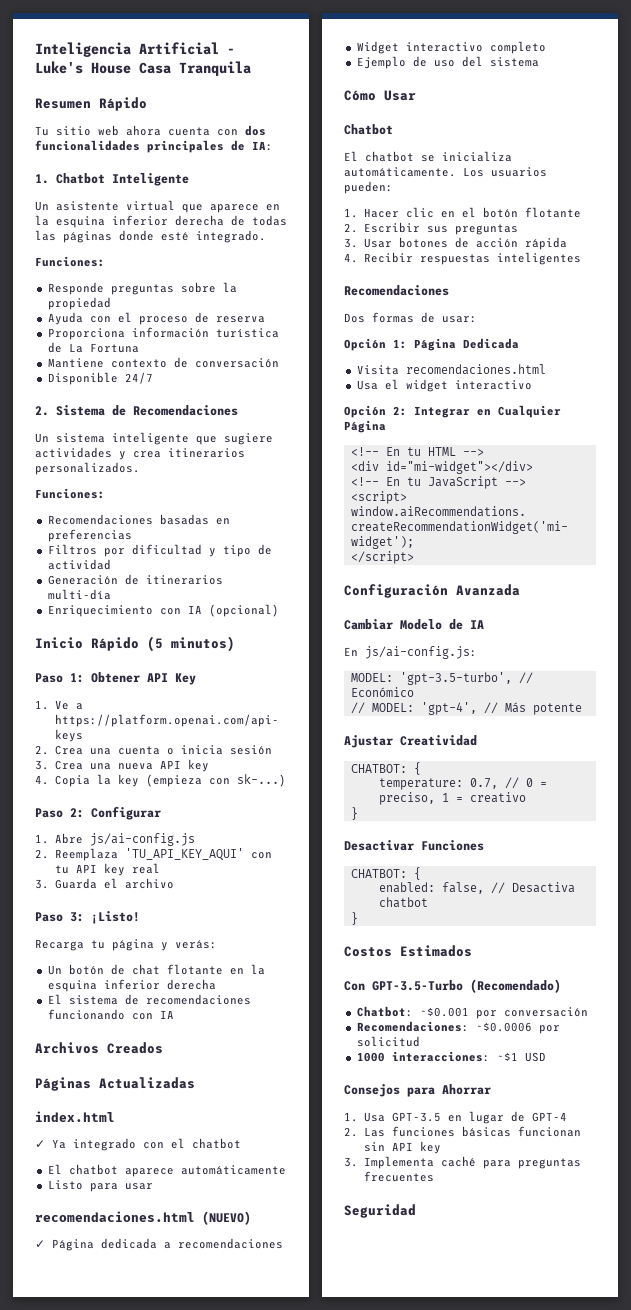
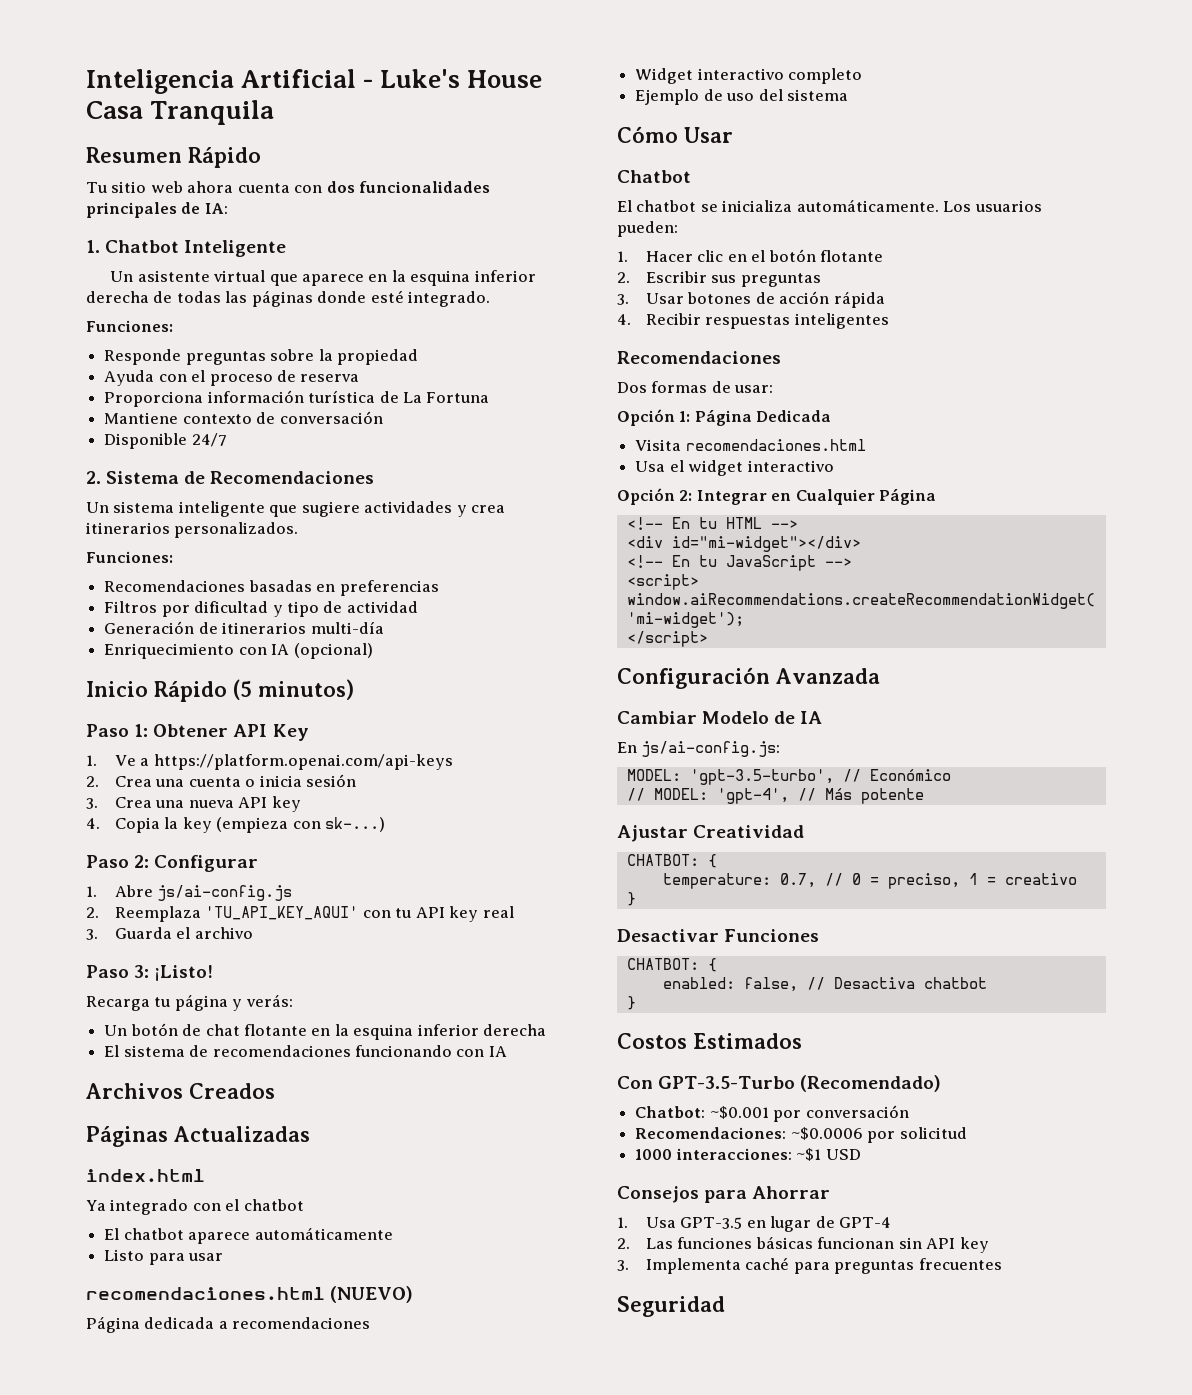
- ✓ Ya integrado con el chatbot
+ Ya integrado con el chatbot
- ✓ Página dedicada a recomendaciones
+ Página dedicada a recomendaciones

